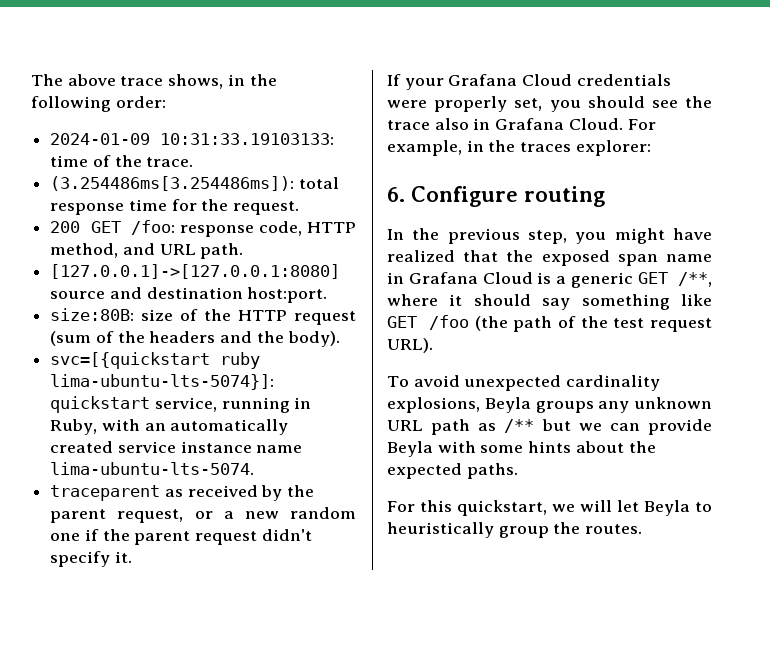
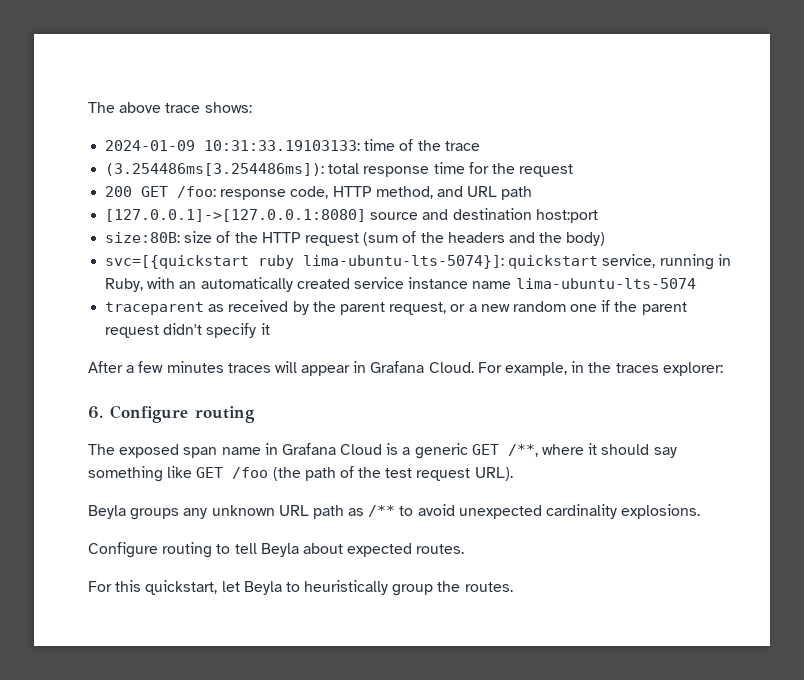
- The above trace shows, in the following order:
+ The above trace shows:
- 2024-01-09 10:31:33.19103133: time of the trace.
+ 2024-01-09 10:31:33.19103133: time of the trace
- (3.254486ms[3.254486ms]): total response time for the request.
+ (3.254486ms[3.254486ms]): total response time for the request
- 200 GET /foo: response code, HTTP method, and URL path.
+ 200 GET /foo: response code, HTTP method, and URL path
- [127.0.0.1]->[127.0.0.1:8080] source and destination host:port.
+ [127.0.0.1]->[127.0.0.1:8080] source and destination host:port
- size:80B: size of the HTTP request (sum of the headers and the body).
+ size:80B: size of the HTTP request (sum of the headers and the body)
- svc=[{quickstart ruby lima-ubuntu-lts-5074}]: quickstart service, running in Ruby, with an automatically created service instance name lima-ubuntu-lts-5074.
+ svc=[{quickstart ruby lima-ubuntu-lts-5074}]: quickstart service, running in Ruby, with an automatically created service instance name lima-ubuntu-lts-5074
- traceparent as received by the parent request, or a new random one if the parent request didn't specify it.
- If your Grafana Cloud credentials were properly set, you should see the trace also in Grafana Cloud.
+ traceparent as received by the parent request, or a new random one if the parent request didn't specify it
+ After a few minutes traces will appear in Grafana Cloud.
- In the previous step, you might have realized that the exposed span name in Grafana Cloud is a generic GET /**, where it should say something like GET /foo (the path of the test request URL).
+ The exposed span name in Grafana Cloud is a generic GET /**, where it should say something like GET /foo (the path of the test request URL).
- To avoid unexpected cardinality explosions, Beyla groups any unknown URL path as /** but we can provide Beyla with some hints about the expected paths.
+ Beyla groups any unknown URL path as /** to avoid unexpected cardinality explosions.
+ Configure routing to tell Beyla about expected routes.
- For this quickstart, we will let Beyla to heuristically group the routes.
+ For this quickstart, let Beyla to heuristically group the routes.

